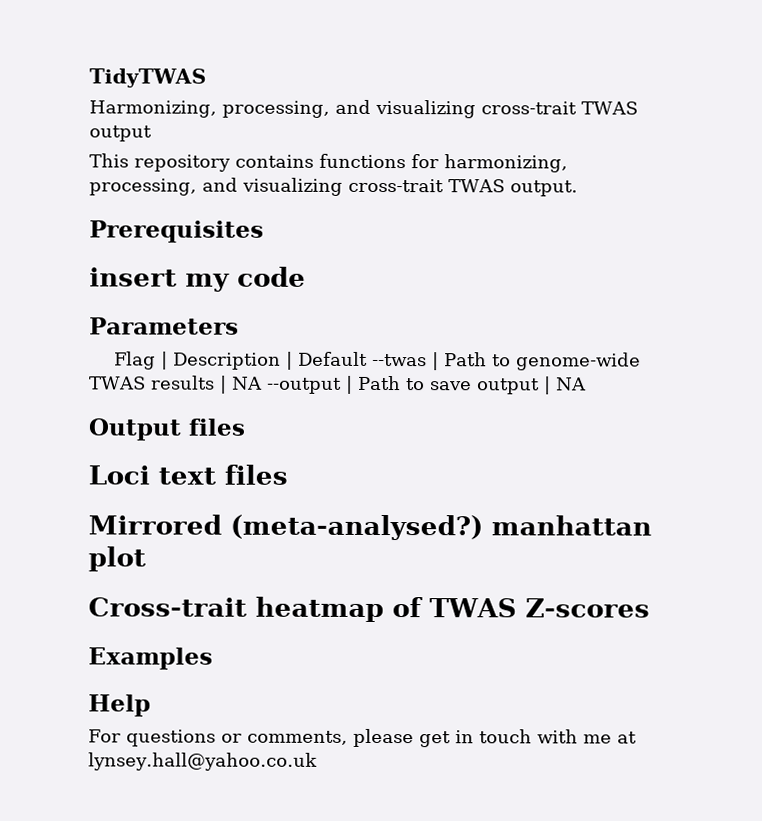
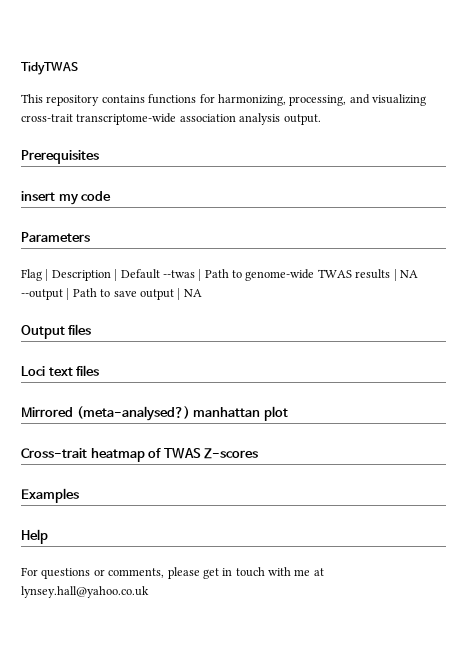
- Harmonizing, processing, and visualizing cross-trait TWAS output
- This repository contains functions for harmonizing, processing, and visualizing cross-trait TWAS output.
+ This repository contains functions for harmonizing, processing, and visualizing cross-trait transcriptome-wide association analysis output.

